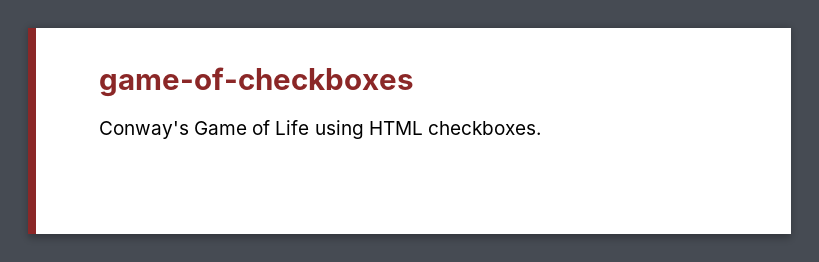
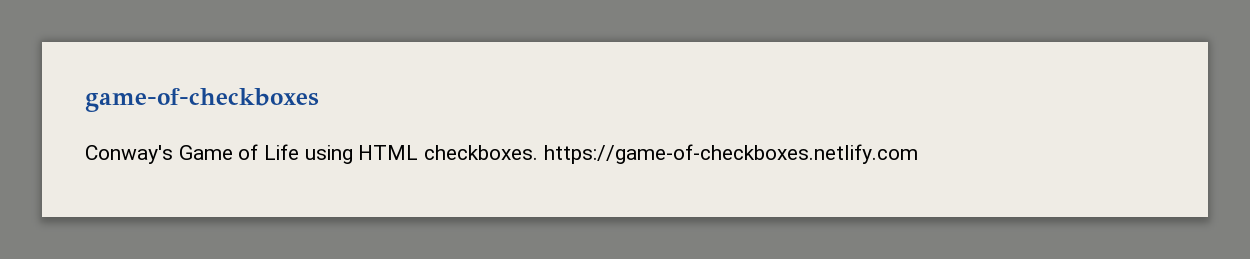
- Conway's Game of Life using HTML checkboxes.
+ Conway's Game of Life using HTML checkboxes. https://game-of-checkboxes.netlify.com

